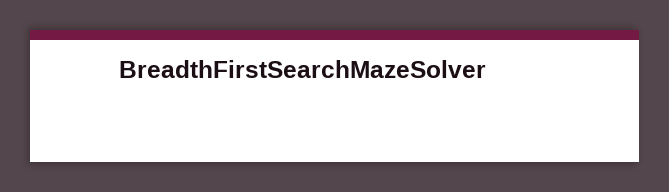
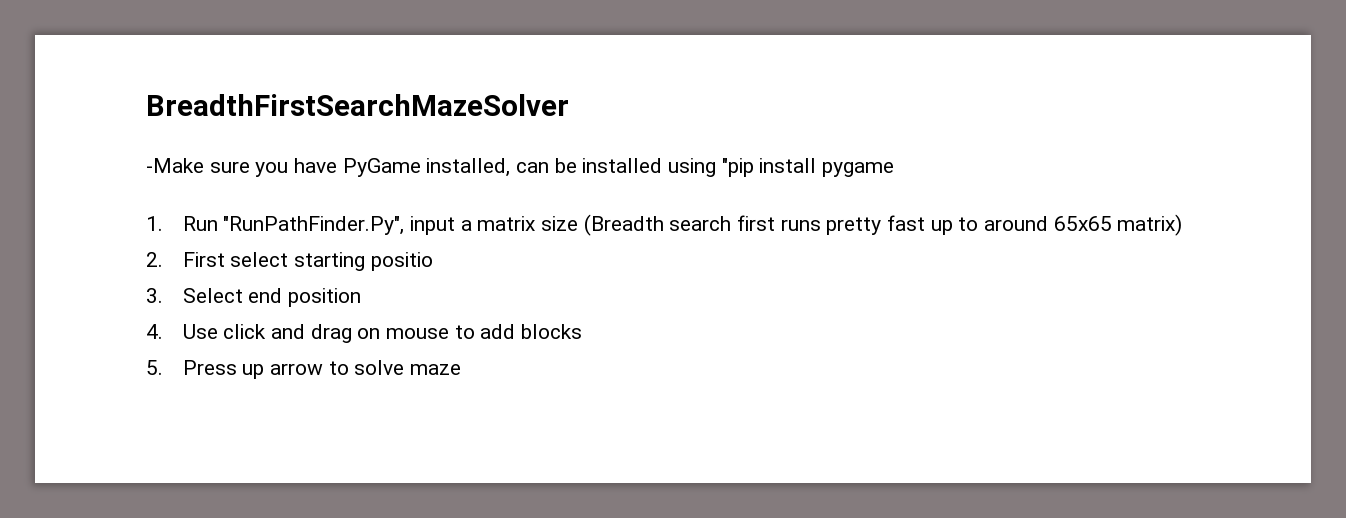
+ -Make sure you have PyGame installed, can be installed using "pip install pygame
+ 1. Run "RunPathFinder.Py", input a matrix size (Breadth search first runs pretty fast up to around 65x65 matrix)
+ 2. First select starting positio
+ 3. Select end position
+ 4. Use click and drag on mouse to add blocks
+ 5. Press up arrow to solve maze

